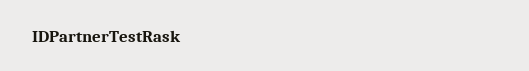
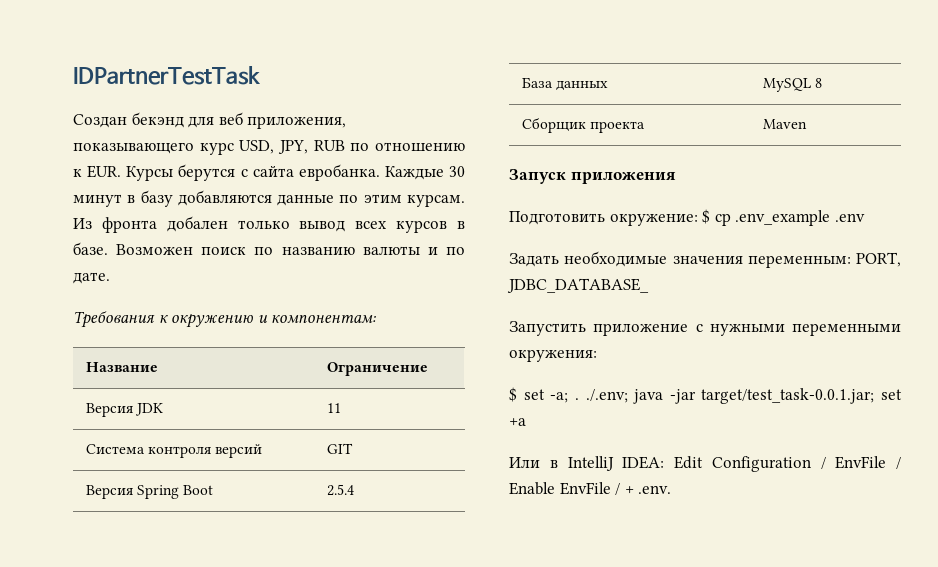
- IDPartnerTestRask
+ IDPartnerTestTask
+ Создан бекэнд для веб приложения, показывающего курс USD, JPY, RUB по отношению к EUR. Курсы берутся с сайта евробанка. Каждые 30 минут в базу добавляются данные по этим курсам. Из фронта добален только вывод всех курсов в базе. Возможен поиск по названию валюты и по дате.
+ Требования к окружению и компонентам:
+ Название | Ограничение
+ Версия JDK | 11
+ Система контроля версий | GIT
+ Версия Spring Boot | 2.5.4
+ База данных | MySQL 8
+ Сборщик проекта | Maven
+ Запуск приложения
+ Подготовить окружение: $ cp .env_example .env
+ Задать необходимые значения переменным: PORT, JDBC_DATABASE_
+ Запустить приложение с нужными переменными окружения:
+ $ set -a; . ./.env; java -jar target/test_task-0.0.1.jar; set +a
+ Или в IntelliJ IDEA: Edit Configuration / EnvFile / Enable EnvFile / + .env.

